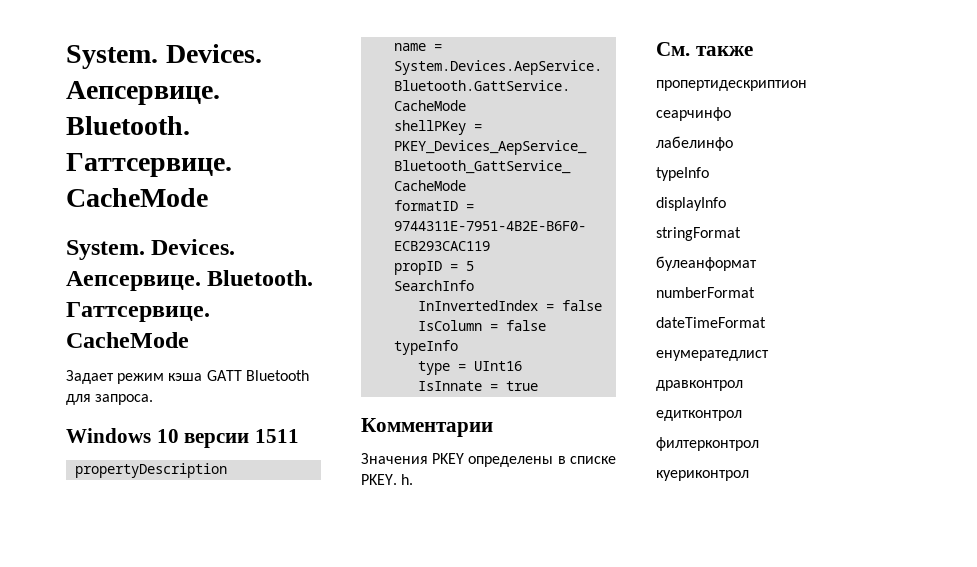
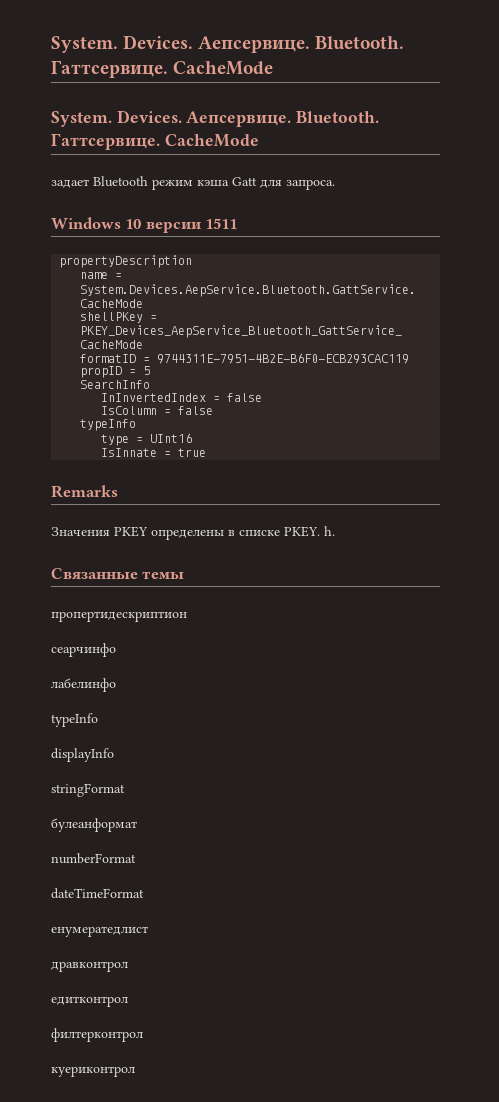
- Задает режим кэша GATT Bluetooth для запроса.
+ задает Bluetooth режим кэша Gatt для запроса.
- Комментарии
+ Remarks
- См. также
+ Связанные темы

